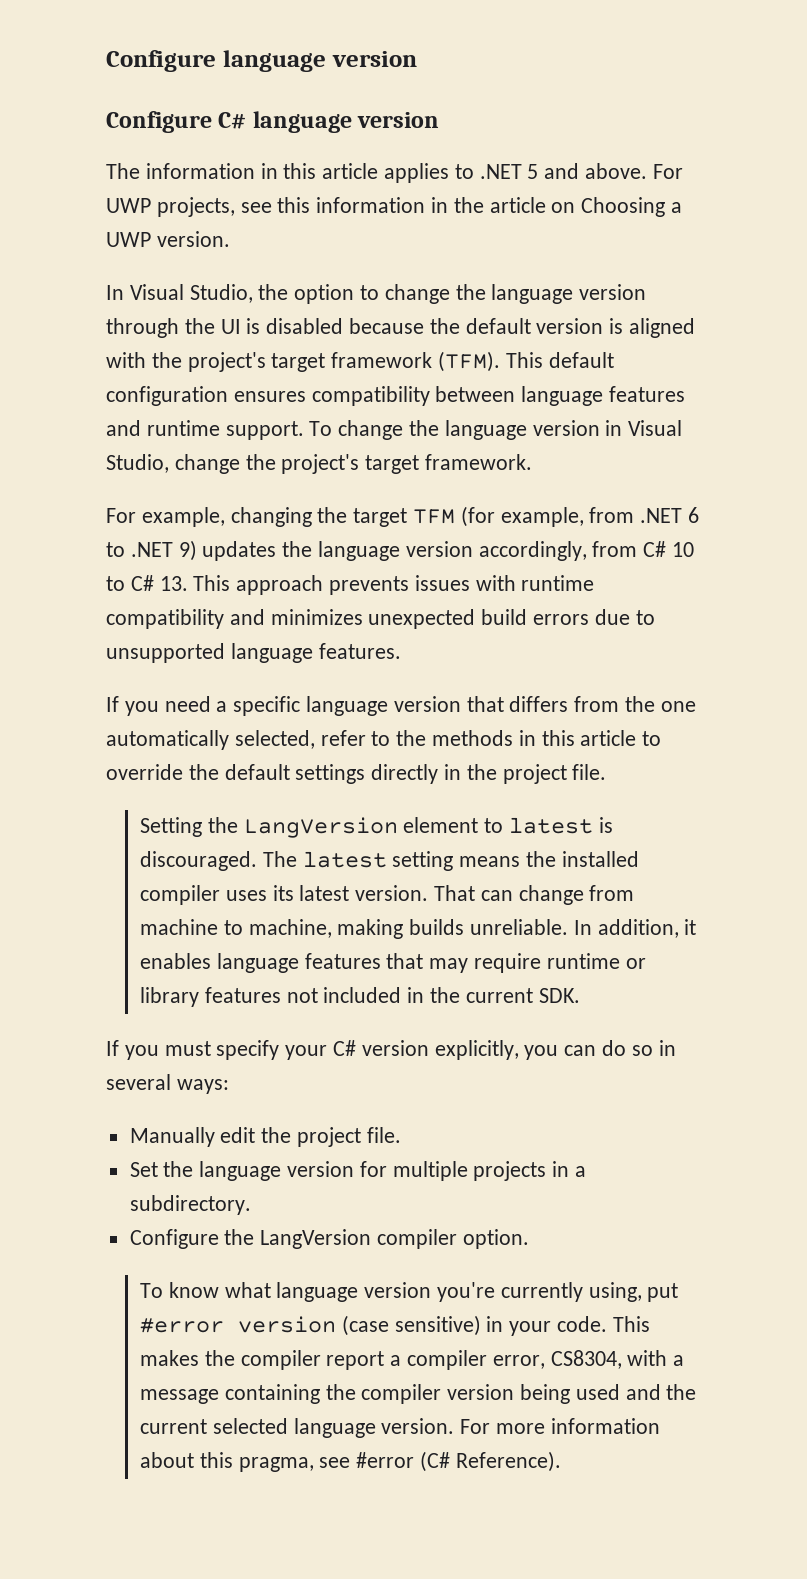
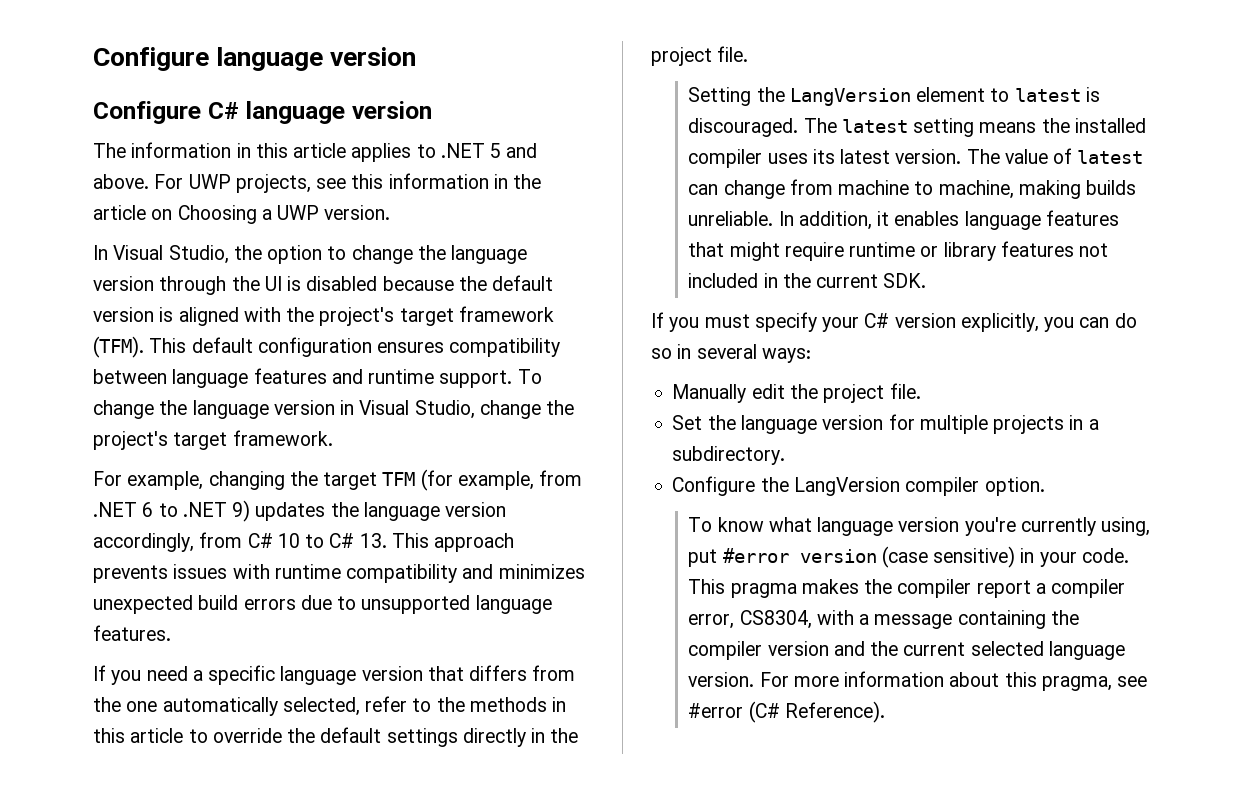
- That can change from machine to machine, making builds unreliable.
+ The value of latest can change from machine to machine, making builds unreliable.
- In addition, it enables language features that may require runtime or library features not included in the current SDK.
+ In addition, it enables language features that might require runtime or library features not included in the current SDK.
- This makes the compiler report a compiler error, CS8304, with a message containing the compiler version being used and the current selected language version.
+ This pragma makes the compiler report a compiler error, CS8304, with a message containing the compiler version and the current selected language version.

